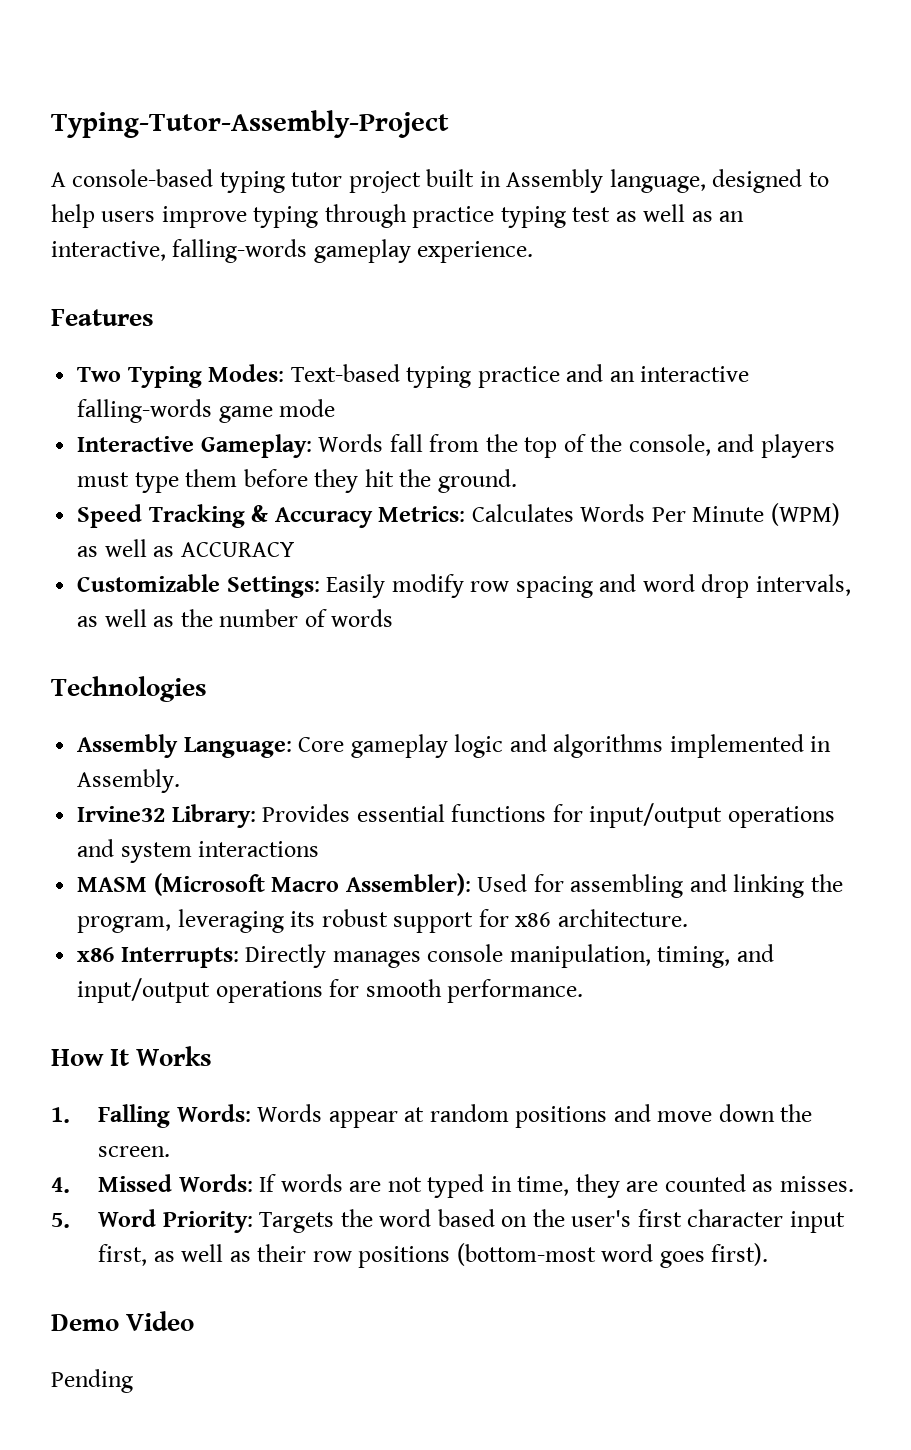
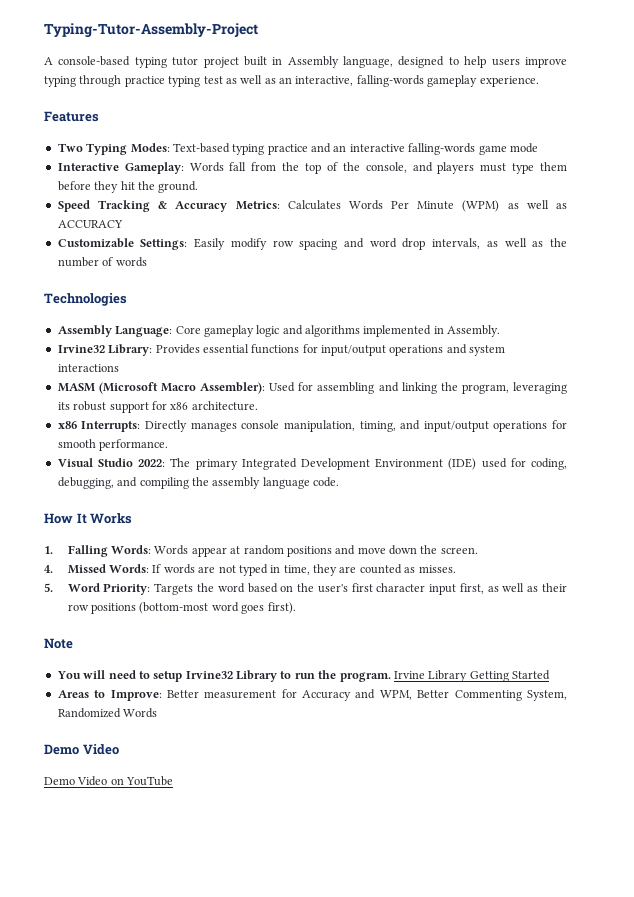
+ Visual Studio 2022: The primary Integrated Development Environment (IDE) used for coding, debugging, and compiling the assembly language code.
+ Note
+ You will need to setup Irvine32 Library to run the program. Irvine Library Getting Started
+ Areas to Improve: Better measurement for Accuracy and WPM, Better Commenting System, Randomized Words
  Demo Video
- Pending
+ Demo Video on YouTube

